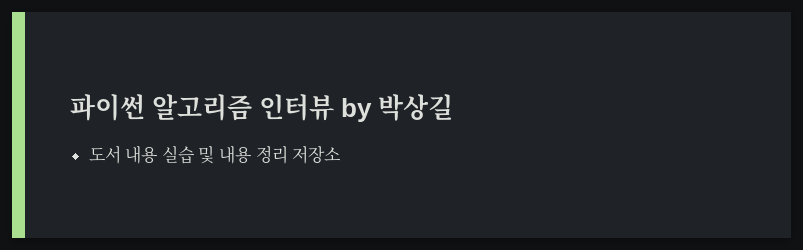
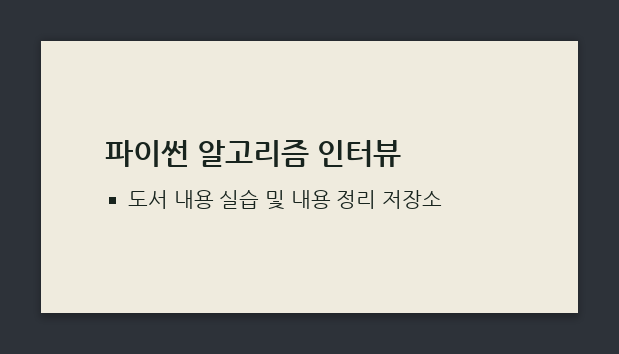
- 파이썬 알고리즘 인터뷰 by 박상길
+ 파이썬 알고리즘 인터뷰

